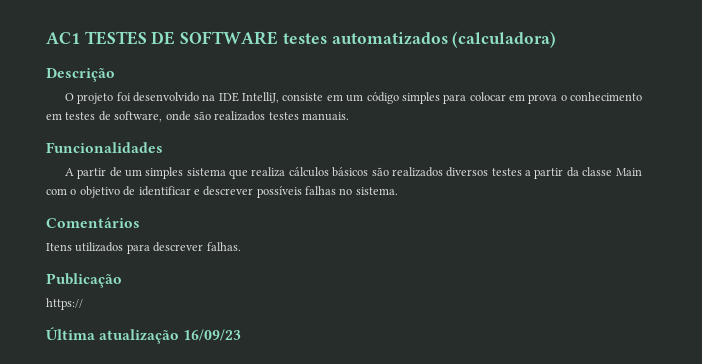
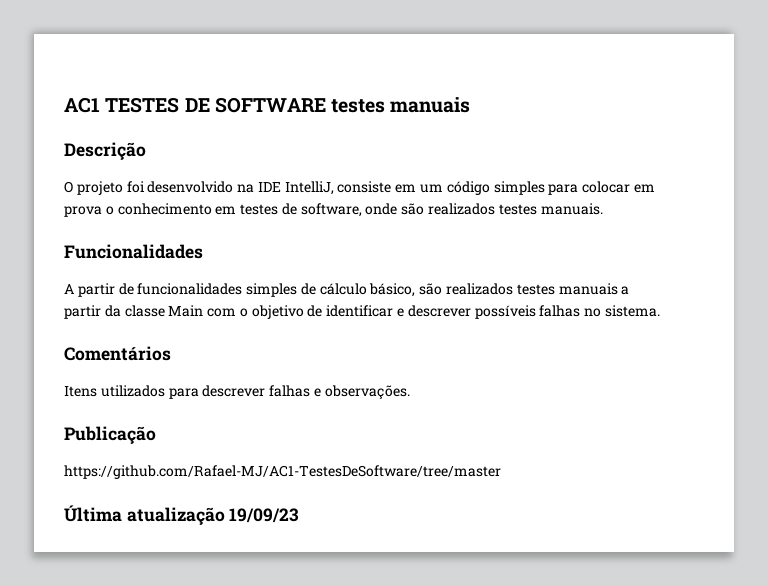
- AC1 TESTES DE SOFTWARE testes automatizados (calculadora)
+ AC1 TESTES DE SOFTWARE testes manuais
- A partir de um simples sistema que realiza cálculos básicos são realizados diversos testes a partir da classe Main com o objetivo de identificar e descrever possíveis falhas no sistema.
+ A partir de funcionalidades simples de cálculo básico, são realizados testes manuais a partir da classe Main com o objetivo de identificar e descrever possíveis falhas no sistema.
- Itens utilizados para descrever falhas.
+ Itens utilizados para descrever falhas e observações.
- https://
+ https://github.com/Rafael-MJ/AC1-TestesDeSoftware/tree/master
- Última atualização 16/09/23
+ Última atualização 19/09/23

